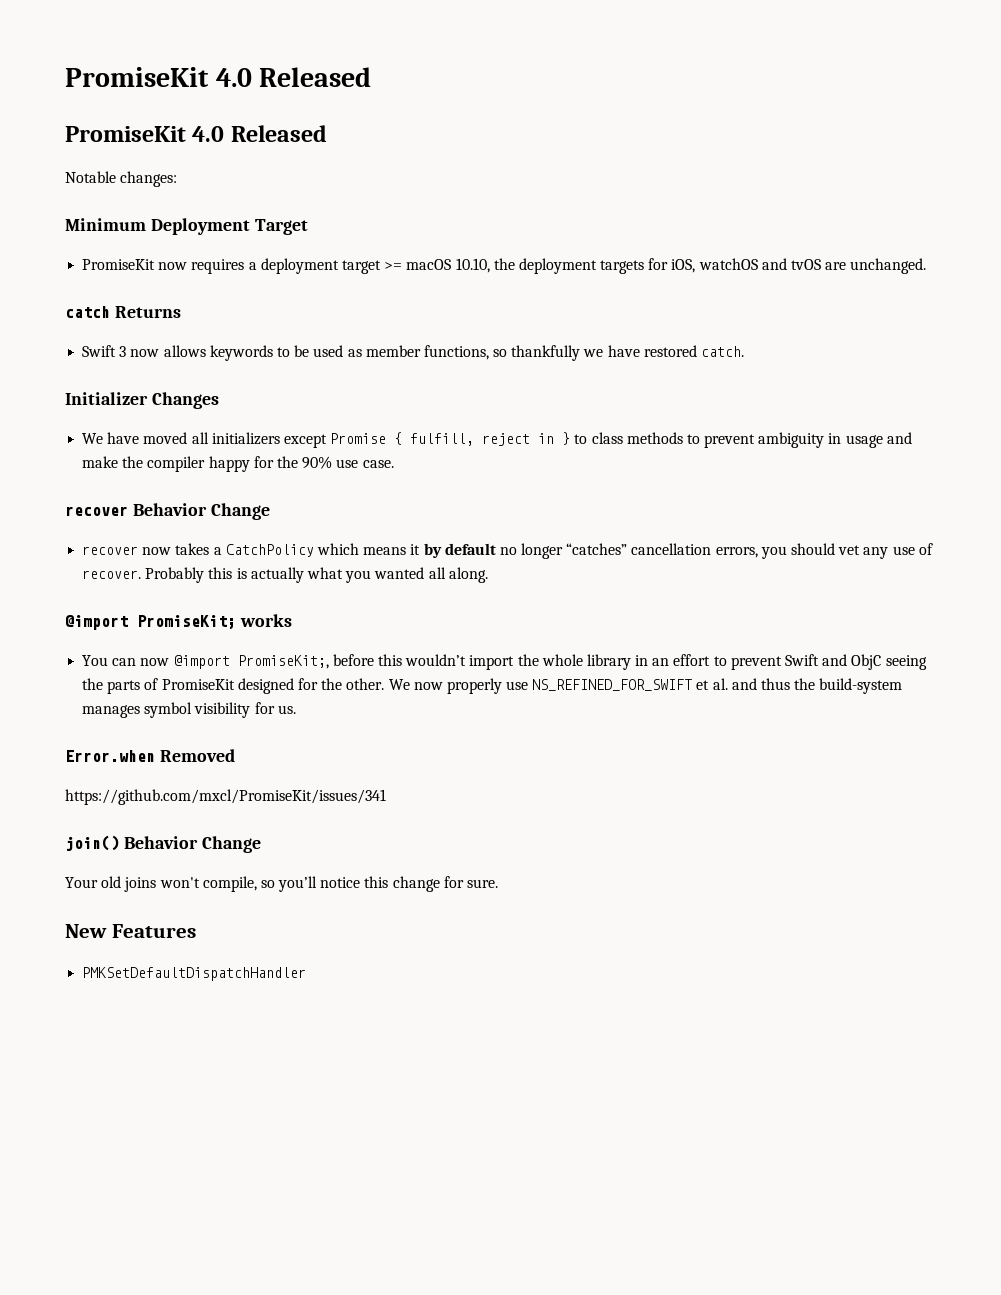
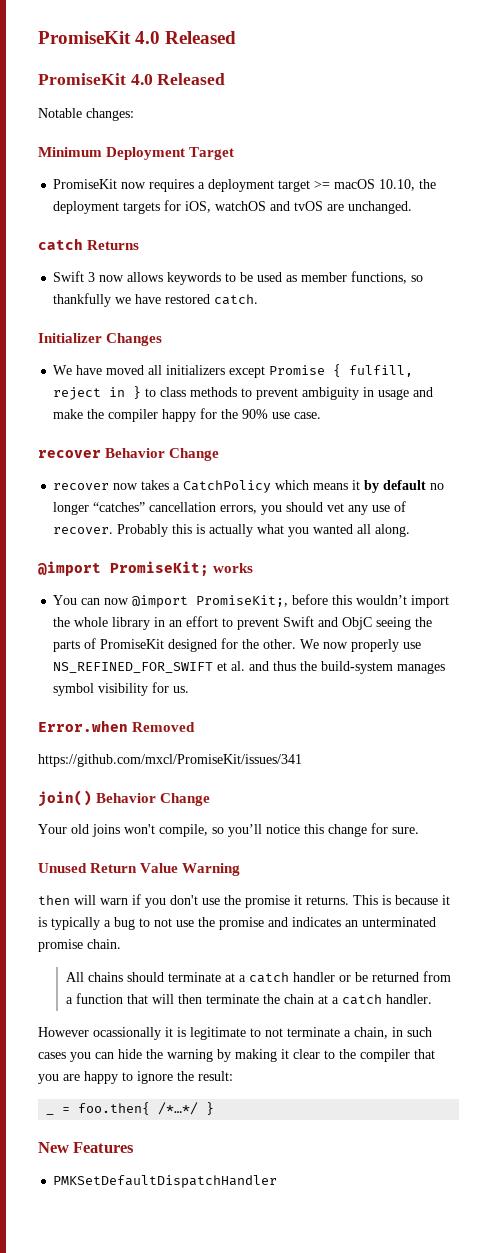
+ Unused Return Value Warning
+ then will warn if you don't use the promise it returns. This is because it is typically a bug to not use the promise and indicates an unterminated promise chain.
+ All chains should terminate at a catch handler or be returned from a function that will then terminate the chain at a catch handler.
+ However ocassionally it is legitimate to not terminate a chain, in such cases you can hide the warning by making it clear to the compiler that you are happy to ignore the result:
+ _ = foo.then{ /*…*/ }

